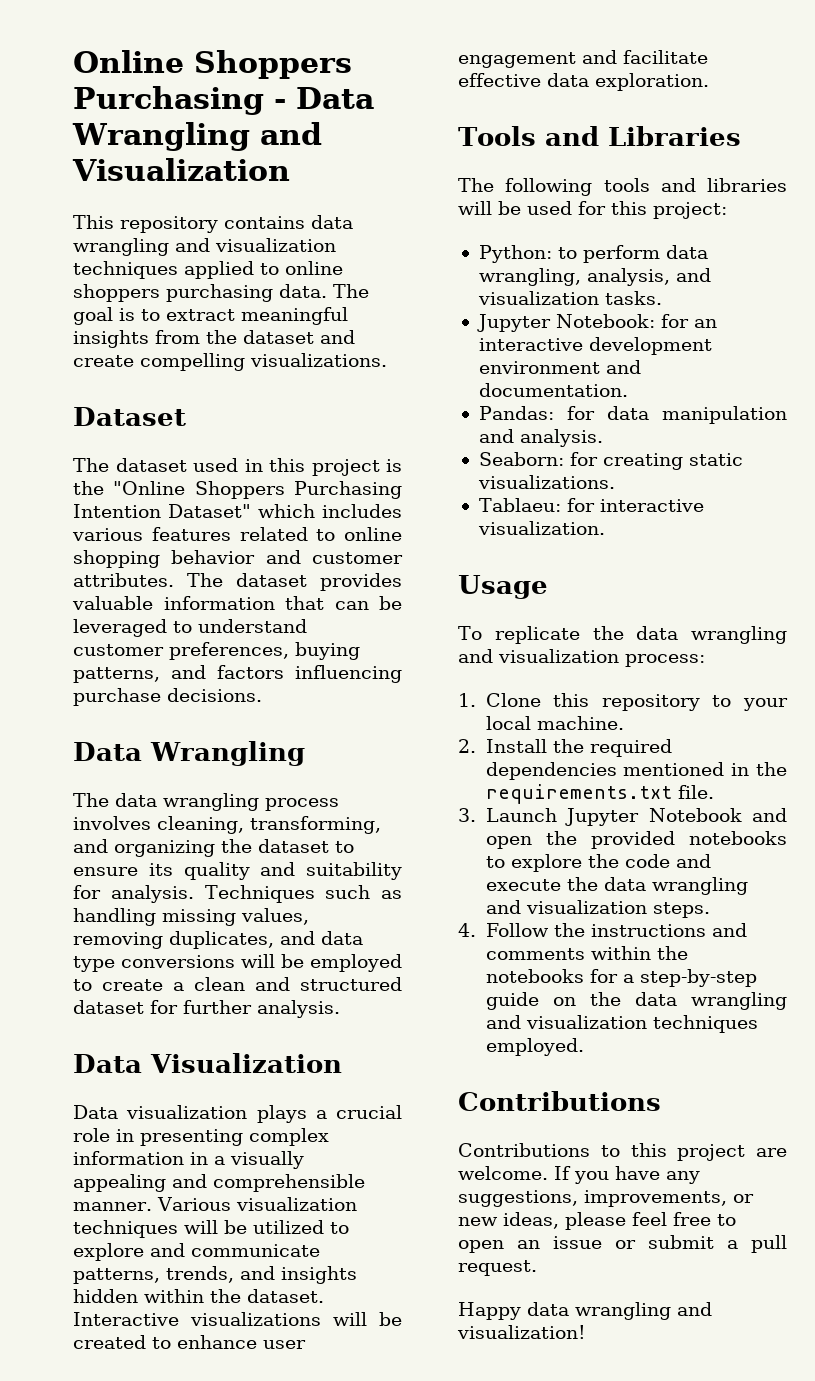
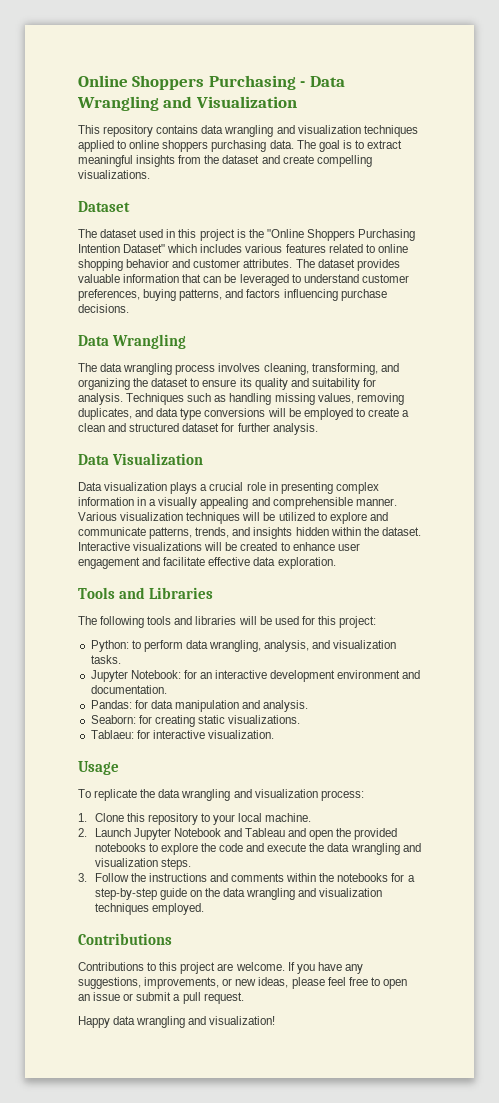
- 2. Install the required dependencies mentioned in the requirements.txt file.
- 3. Launch Jupyter Notebook and open the provided notebooks to explore the code and execute the data wrangling and visualization steps.
+ 2. Launch Jupyter Notebook and Tableau and open the provided notebooks to explore the code and execute the data wrangling and visualization steps.
- 4. Follow the instructions and comments within the notebooks for a step-by-step guide on the data wrangling and visualization techniques employed.
+ 3. Follow the instructions and comments within the notebooks for a step-by-step guide on the data wrangling and visualization techniques employed.

